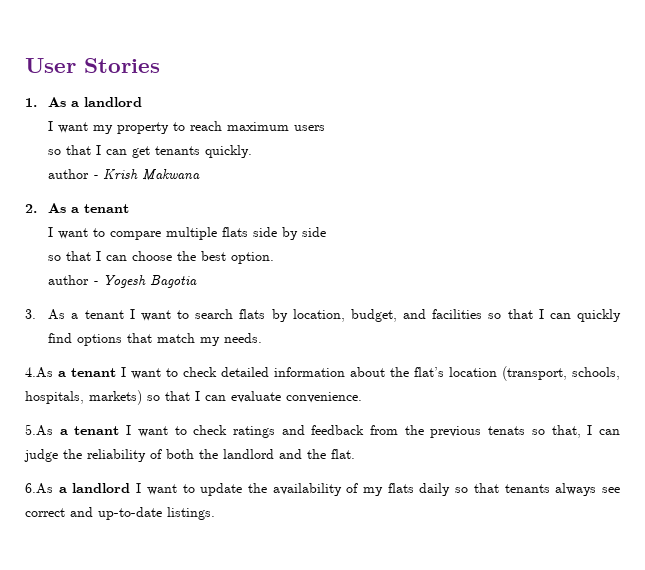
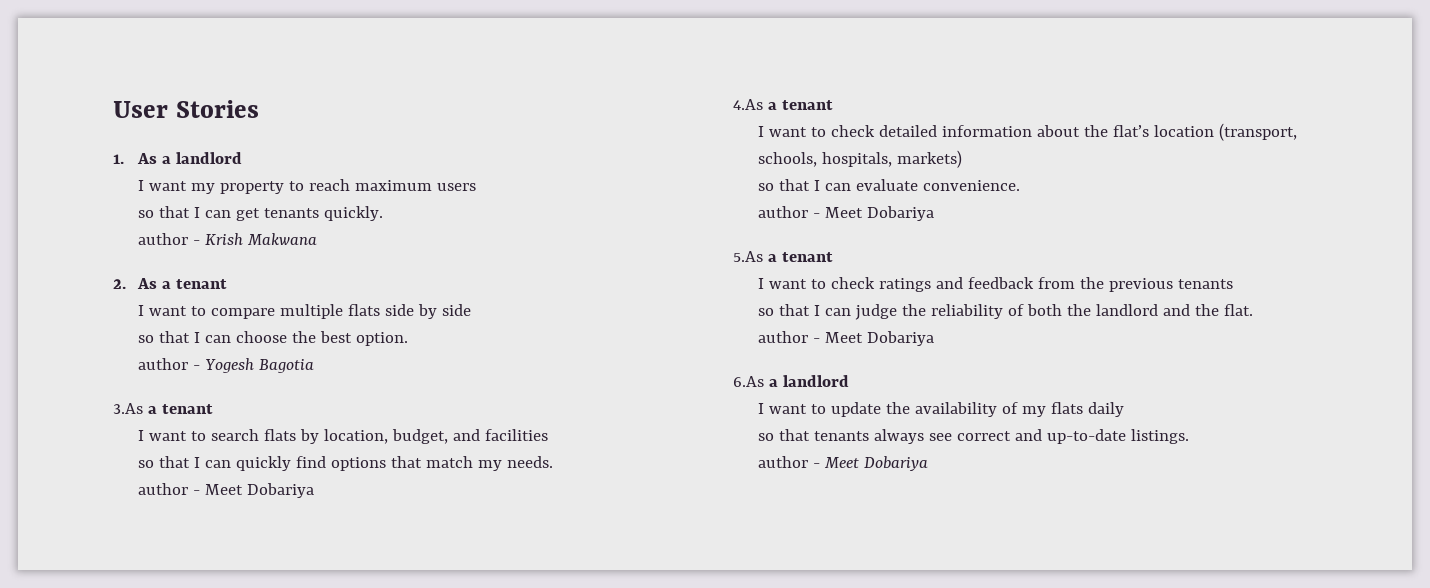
- 3. As a tenant I want to search flats by location, budget, and facilities so that I can quickly find options that match my needs.
+ 3.As a tenant
+ I want to search flats by location, budget, and facilities
+ so that I can quickly find options that match my needs.
+ author - Meet Dobariya
- 4.As a tenant I want to check detailed information about the flat’s location (transport, schools, hospitals, markets) so that I can evaluate convenience.
+ 4.As a tenant
+ I want to check detailed information about the flat’s location (transport, schools, hospitals, markets)
+ so that I can evaluate convenience.
+ author - Meet Dobariya
- 5.As a tenant I want to check ratings and feedback from the previous tenats so that, I can judge the reliability of both the landlord and the flat.
+ 5.As a tenant
+ I want to check ratings and feedback from the previous tenants
+ so that I can judge the reliability of both the landlord and the flat.
+ author - Meet Dobariya
- 6.As a landlord I want to update the availability of my flats daily so that tenants always see correct and up-to-date listings.
+ 6.As a landlord
+ I want to update the availability of my flats daily
+ so that tenants always see correct and up-to-date listings.
+ author - Meet Dobariya

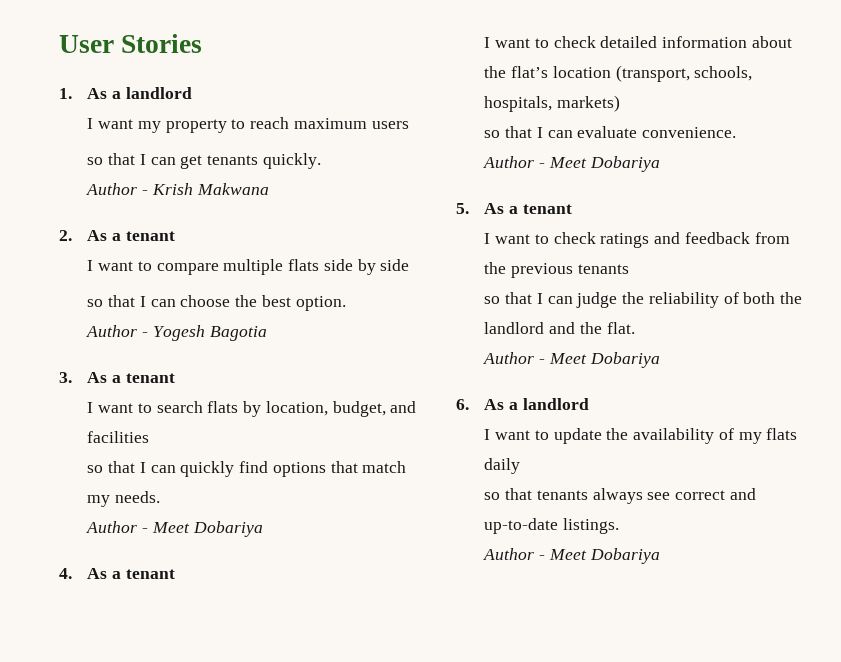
- author - Krish Makwana
+ Author - Krish Makwana
- author - Yogesh Bagotia
+ Author - Yogesh Bagotia
- 3.As a tenant
+ 3. As a tenant
  so that I can quickly find options that match my needs.
- author - Meet Dobariya
- 4.As a tenant
+ Author - Meet Dobariya
+ 4. As a tenant
  so that I can evaluate convenience.
- author - Meet Dobariya
- 5.As a tenant
+ Author - Meet Dobariya
+ 5. As a tenant
  so that I can judge the reliability of both the landlord and the flat.
- author - Meet Dobariya
- 6.As a landlord
+ Author - Meet Dobariya
+ 6. As a landlord
  so that tenants always see correct and up-to-date listings.
- author - Meet Dobariya
+ Author - Meet Dobariya

